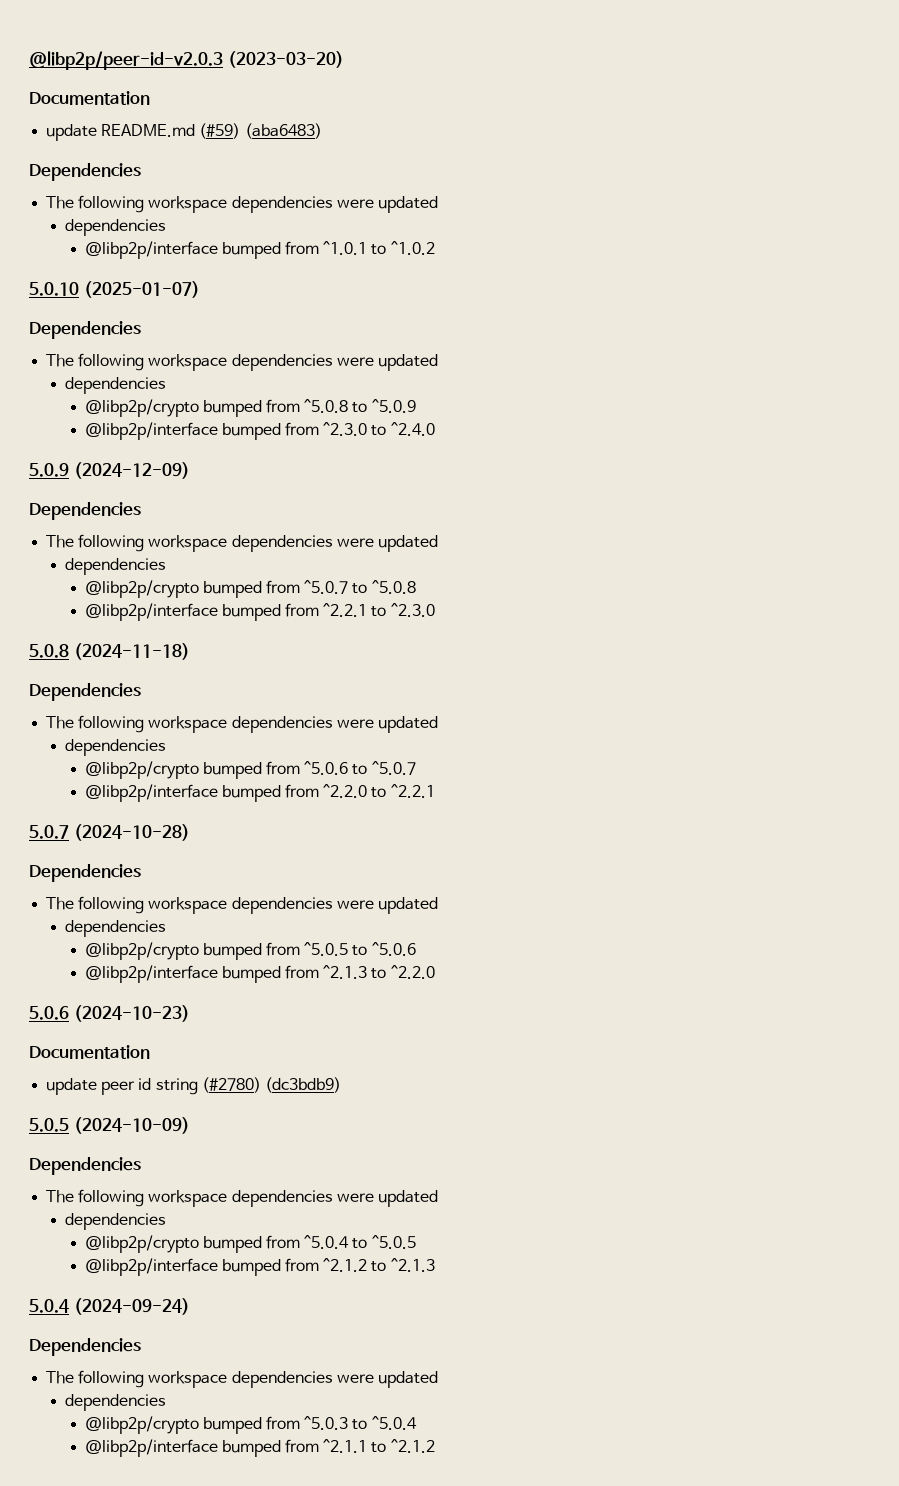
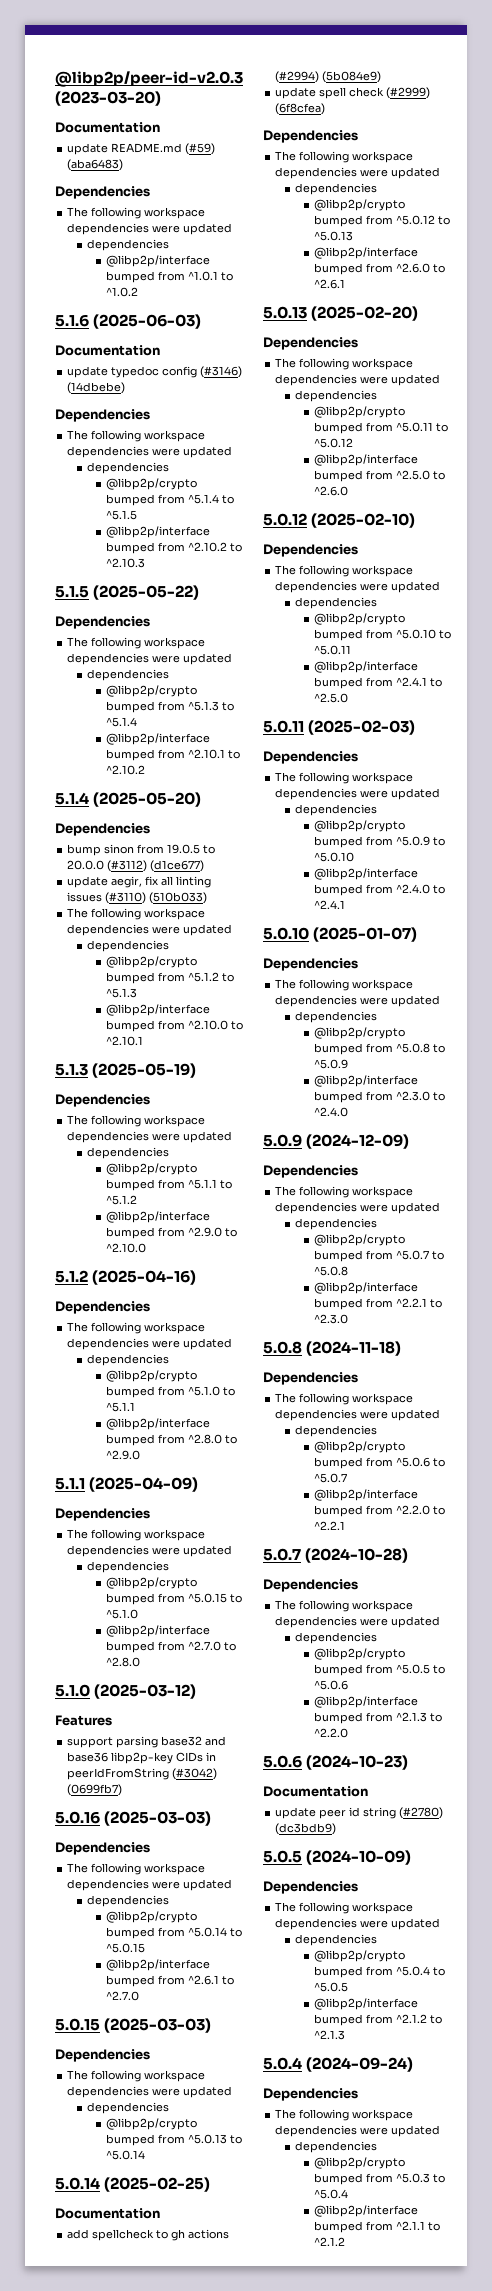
+ 5.1.6 (2025-06-03)
+ Documentation
+ update typedoc config (#3146) (14dbebe)
+ Dependencies
+ The following workspace dependencies were updated
+ dependencies
+ @libp2p/crypto bumped from ^5.1.4 to ^5.1.5
+ @libp2p/interface bumped from ^2.10.2 to ^2.10.3
+ 5.1.5 (2025-05-22)
+ Dependencies
+ The following workspace dependencies were updated
+ dependencies
+ @libp2p/crypto bumped from ^5.1.3 to ^5.1.4
+ @libp2p/interface bumped from ^2.10.1 to ^2.10.2
+ 5.1.4 (2025-05-20)
+ Dependencies
+ bump sinon from 19.0.5 to 20.0.0 (#3112) (d1ce677)
+ update aegir, fix all linting issues (#3110) (510b033)
+ The following workspace dependencies were updated
+ dependencies
+ @libp2p/crypto bumped from ^5.1.2 to ^5.1.3
+ @libp2p/interface bumped from ^2.10.0 to ^2.10.1
+ 5.1.3 (2025-05-19)
+ Dependencies
+ The following workspace dependencies were updated
+ dependencies
+ @libp2p/crypto bumped from ^5.1.1 to ^5.1.2
+ @libp2p/interface bumped from ^2.9.0 to ^2.10.0
+ 5.1.2 (2025-04-16)
+ Dependencies
+ The following workspace dependencies were updated
+ dependencies
+ @libp2p/crypto bumped from ^5.1.0 to ^5.1.1
+ @libp2p/interface bumped from ^2.8.0 to ^2.9.0
+ 5.1.1 (2025-04-09)
+ Dependencies
+ The following workspace dependencies were updated
+ dependencies
+ @libp2p/crypto bumped from ^5.0.15 to ^5.1.0
+ @libp2p/interface bumped from ^2.7.0 to ^2.8.0
+ 5.1.0 (2025-03-12)
+ Features
+ support parsing base32 and base36 libp2p-key CIDs in peerIdFromString (#3042) (0699fb7)
+ 5.0.16 (2025-03-03)
+ Dependencies
+ The following workspace dependencies were updated
+ dependencies
+ @libp2p/crypto bumped from ^5.0.14 to ^5.0.15
+ @libp2p/interface bumped from ^2.6.1 to ^2.7.0
+ 5.0.15 (2025-03-03)
+ Dependencies
+ The following workspace dependencies were updated
+ dependencies
+ @libp2p/crypto bumped from ^5.0.13 to ^5.0.14
+ 5.0.14 (2025-02-25)
+ Documentation
+ add spellcheck to gh actions (#2994) (5b084e9)
+ update spell check (#2999) (6f8cfea)
+ Dependencies
+ The following workspace dependencies were updated
+ dependencies
+ @libp2p/crypto bumped from ^5.0.12 to ^5.0.13
+ @libp2p/interface bumped from ^2.6.0 to ^2.6.1
+ 5.0.13 (2025-02-20)
+ Dependencies
+ The following workspace dependencies were updated
+ dependencies
+ @libp2p/crypto bumped from ^5.0.11 to ^5.0.12
+ @libp2p/interface bumped from ^2.5.0 to ^2.6.0
+ 5.0.12 (2025-02-10)
+ Dependencies
+ The following workspace dependencies were updated
+ dependencies
+ @libp2p/crypto bumped from ^5.0.10 to ^5.0.11
+ @libp2p/interface bumped from ^2.4.1 to ^2.5.0
+ 5.0.11 (2025-02-03)
+ Dependencies
+ The following workspace dependencies were updated
+ dependencies
+ @libp2p/crypto bumped from ^5.0.9 to ^5.0.10
+ @libp2p/interface bumped from ^2.4.0 to ^2.4.1

